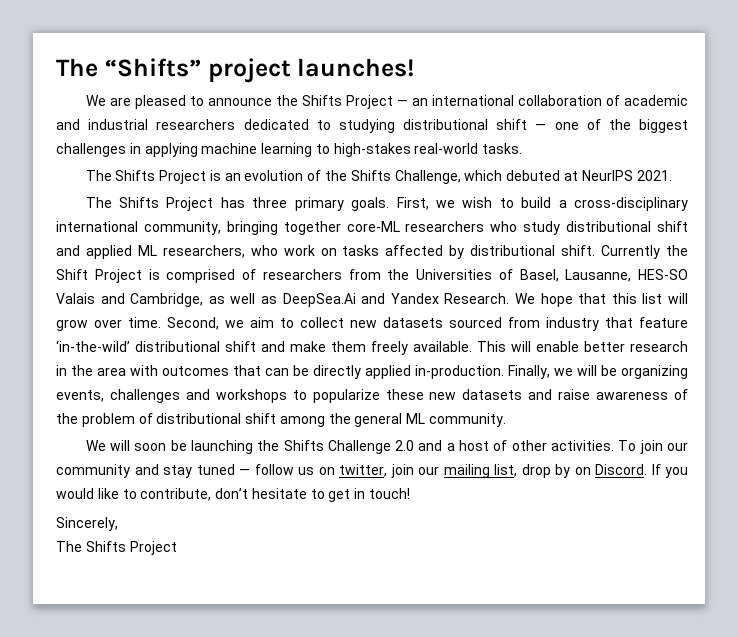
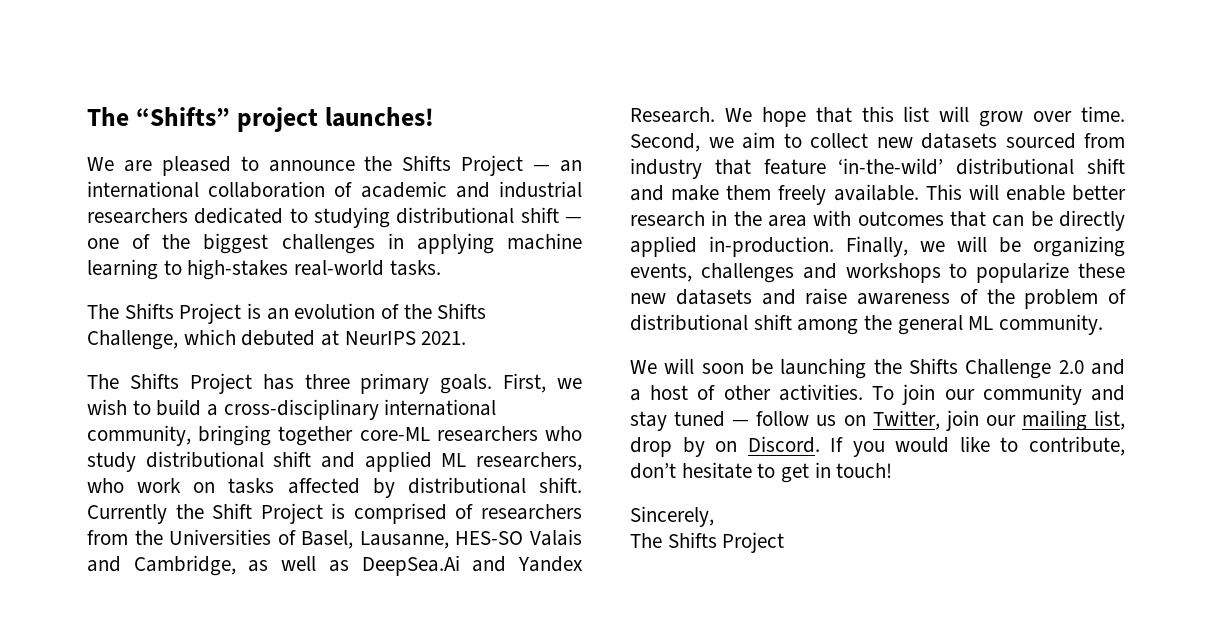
- To join our community and stay tuned — follow us on twitter, join our mailing list, drop by on Discord.
+ To join our community and stay tuned — follow us on Twitter, join our mailing list, drop by on Discord.

